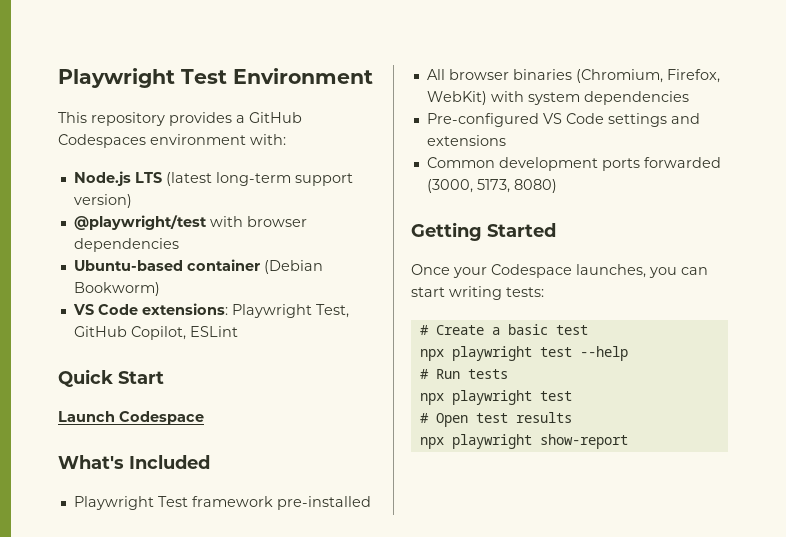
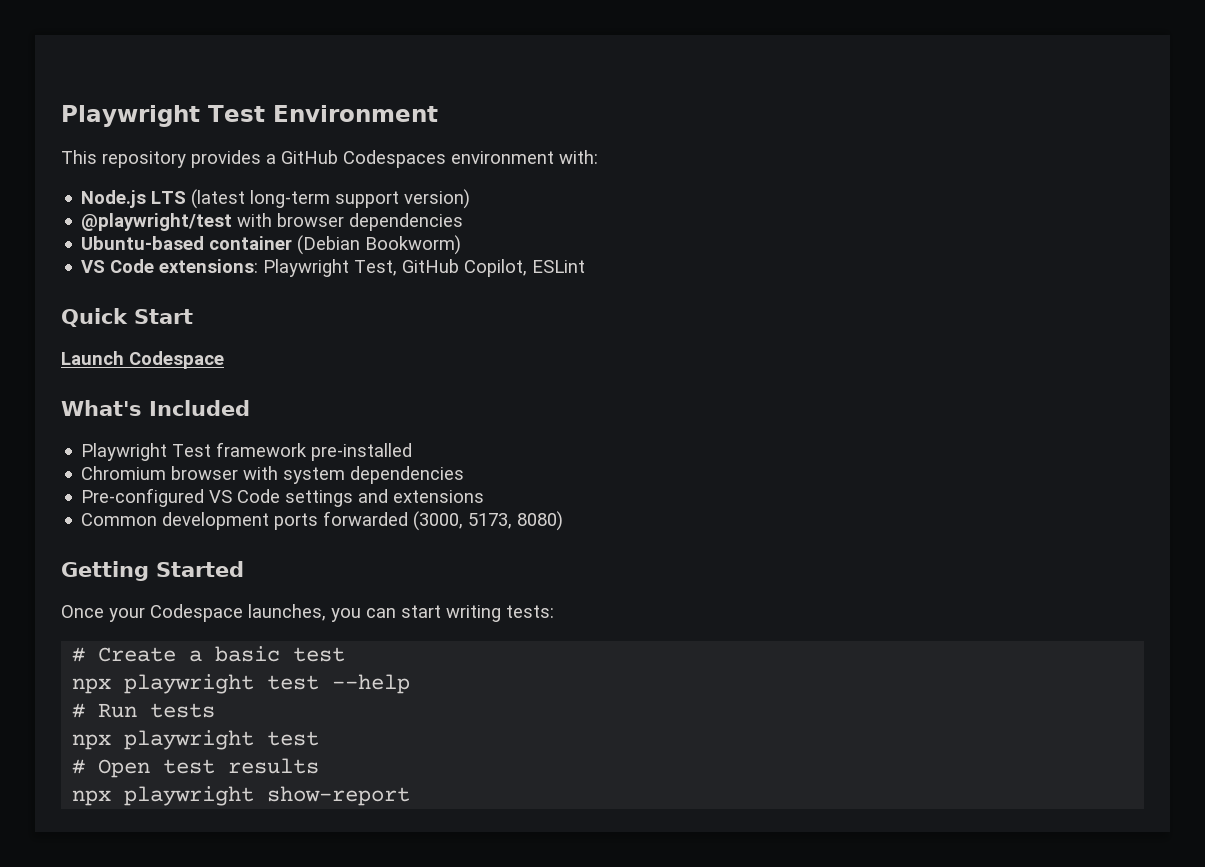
- All browser binaries (Chromium, Firefox, WebKit) with system dependencies
+ Chromium browser with system dependencies

